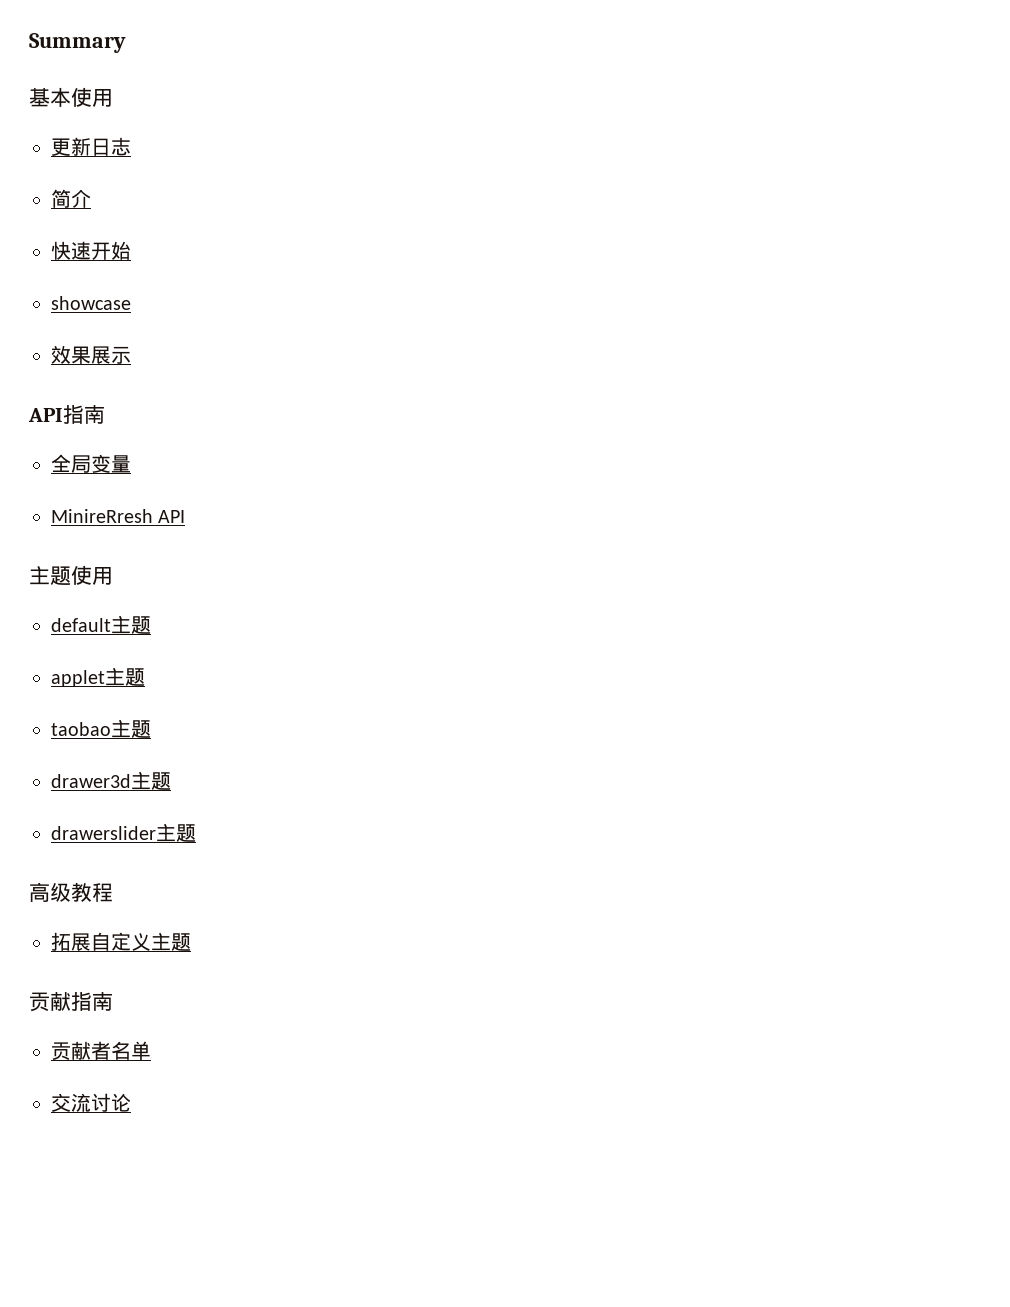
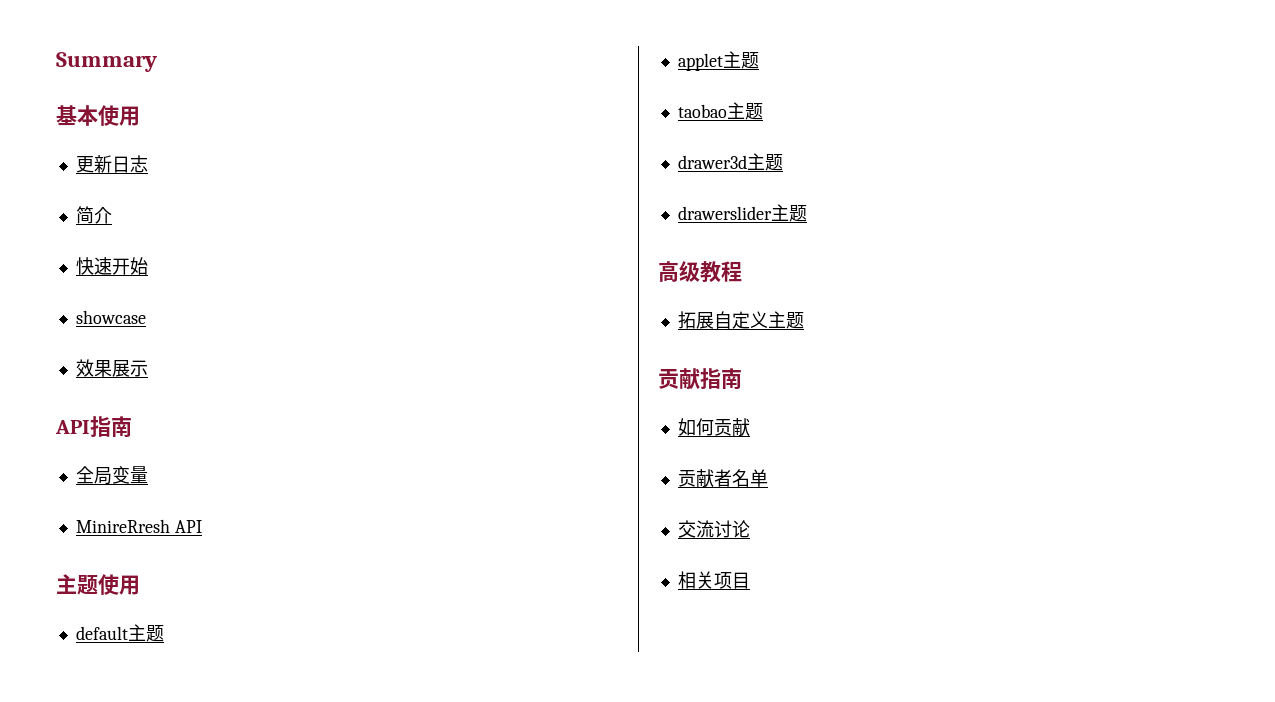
+ 如何贡献
+ 相关项目

